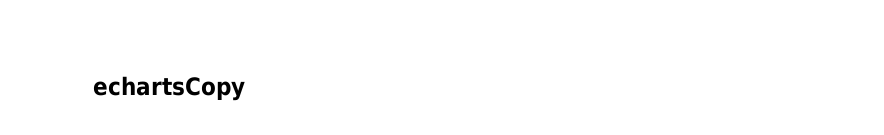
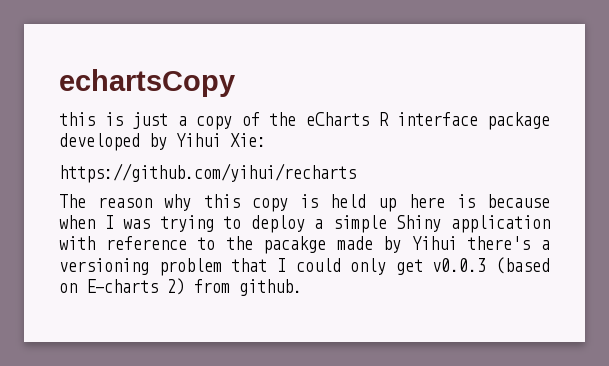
+ this is just a copy of the eCharts R interface package developed by Yihui Xie:
+ https://github.com/yihui/recharts
+ The reason why this copy is held up here is because when I was trying to deploy a simple Shiny application with reference to the pacakge made by Yihui there's a versioning problem that I could only get v0.0.3 (based on E-charts 2) from github.

